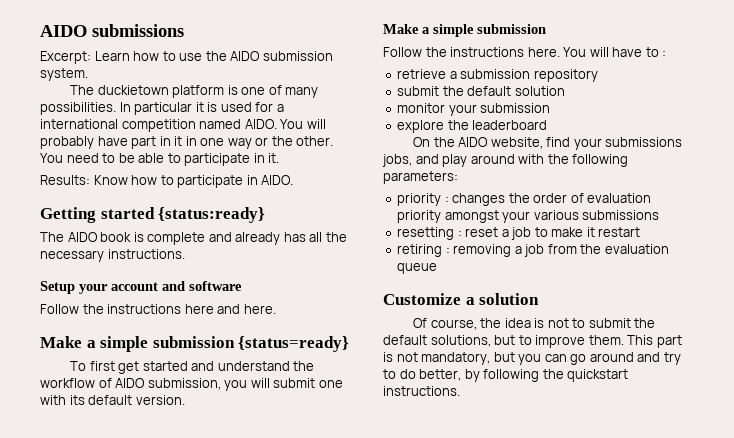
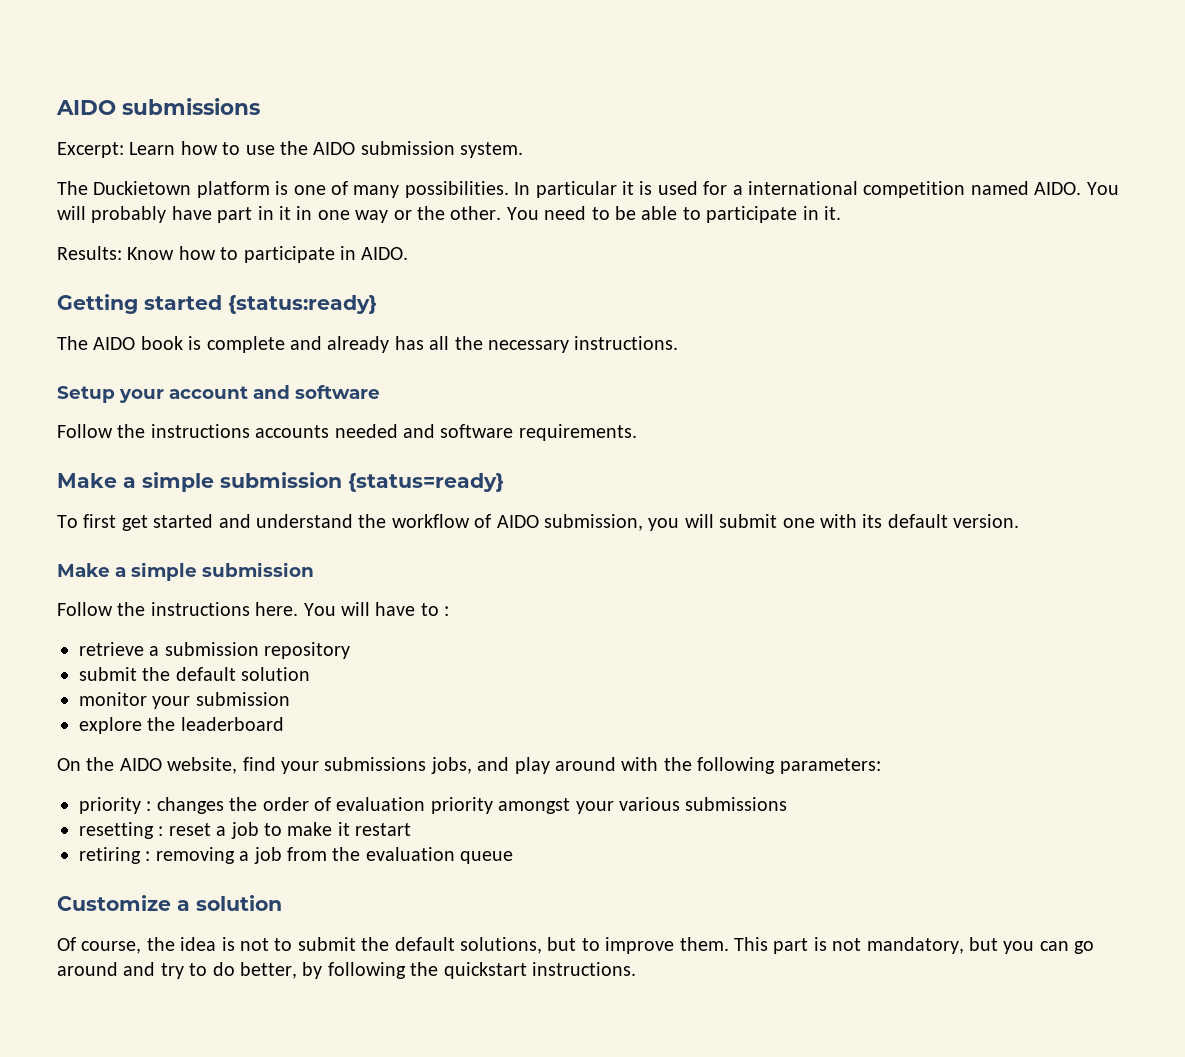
- The duckietown platform is one of many possibilities.
+ The Duckietown platform is one of many possibilities.
- Follow the instructions here and here.
+ Follow the instructions accounts needed and software requirements.

